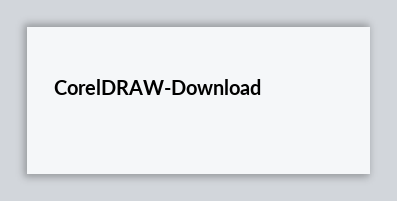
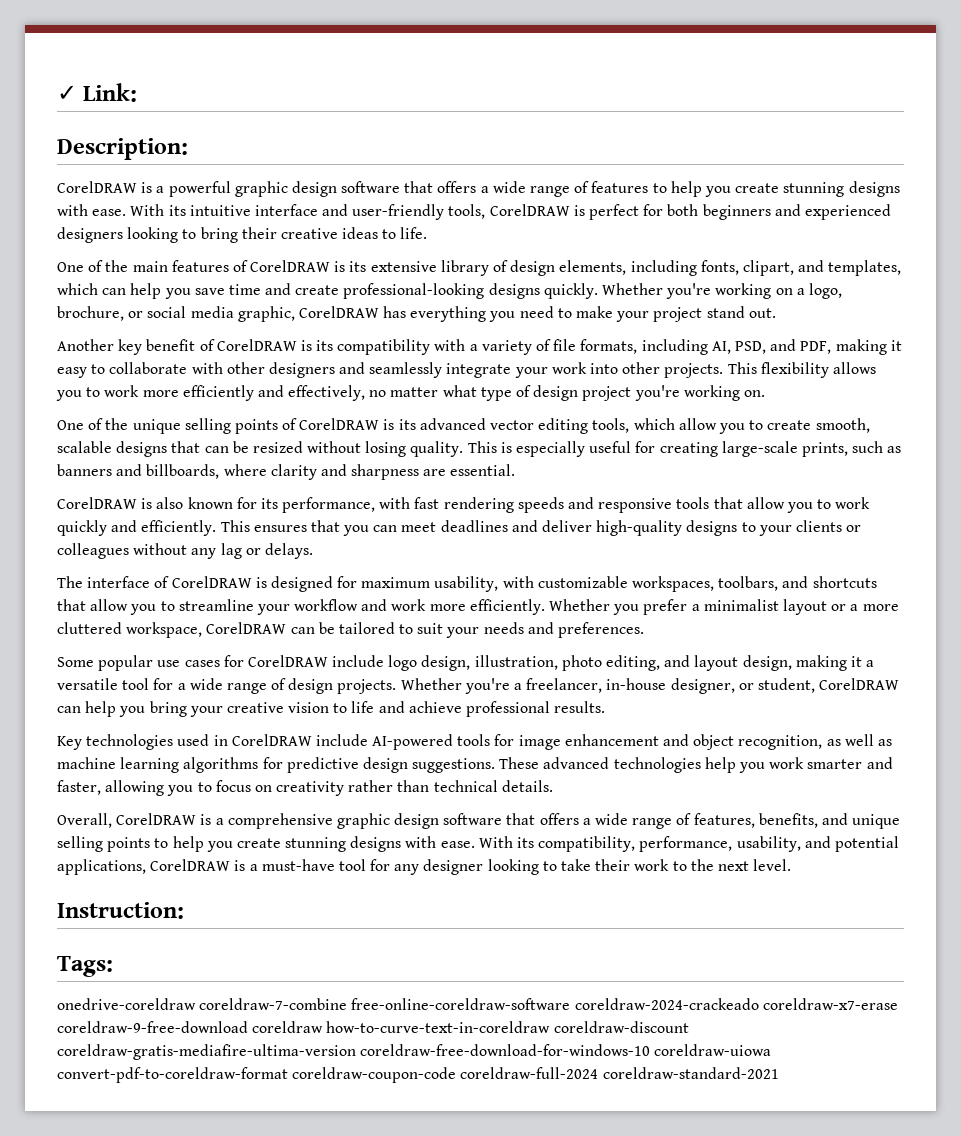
- CorelDRAW-Download
+ ✓ Link:
+ Description:
+ CorelDRAW is a powerful graphic design software that offers a wide range of features to help you create stunning designs with ease. With its intuitive interface and user-friendly tools, CorelDRAW is perfect for both beginners and experienced designers looking to bring their creative ideas to life.
+ One of the main features of CorelDRAW is its extensive library of design elements, including fonts, clipart, and templates, which can help you save time and create professional-looking designs quickly. Whether you're working on a logo, brochure, or social media graphic, CorelDRAW has everything you need to make your project stand out.
+ Another key benefit of CorelDRAW is its compatibility with a variety of file formats, including AI, PSD, and PDF, making it easy to collaborate with other designers and seamlessly integrate your work into other projects. This flexibility allows you to work more efficiently and effectively, no matter what type of design project you're working on.
+ One of the unique selling points of CorelDRAW is its advanced vector editing tools, which allow you to create smooth, scalable designs that can be resized without losing quality. This is especially useful for creating large-scale prints, such as banners and billboards, where clarity and sharpness are essential.
+ CorelDRAW is also known for its performance, with fast rendering speeds and responsive tools that allow you to work quickly and efficiently. This ensures that you can meet deadlines and deliver high-quality designs to your clients or colleagues without any lag or delays.
+ The interface of CorelDRAW is designed for maximum usability, with customizable workspaces, toolbars, and shortcuts that allow you to streamline your workflow and work more efficiently. Whether you prefer a minimalist layout or a more cluttered workspace, CorelDRAW can be tailored to suit your needs and preferences.
+ Some popular use cases for CorelDRAW include logo design, illustration, photo editing, and layout design, making it a versatile tool for a wide range of design projects. Whether you're a freelancer, in-house designer, or student, CorelDRAW can help you bring your creative vision to life and achieve professional results.
+ Key technologies used in CorelDRAW include AI-powered tools for image enhancement and object recognition, as well as machine learning algorithms for predictive design suggestions. These advanced technologies help you work smarter and faster, allowing you to focus on creativity rather than technical details.
+ Overall, CorelDRAW is a comprehensive graphic design software that offers a wide range of features, benefits, and unique selling points to help you create stunning designs with ease. With its compatibility, performance, usability, and potential applications, CorelDRAW is a must-have tool for any designer looking to take their work to the next level.
+ Instruction:
+ Tags:
+ onedrive-coreldraw coreldraw-7-combine free-online-coreldraw-software coreldraw-2024-crackeado coreldraw-x7-erase coreldraw-9-free-download coreldraw how-to-curve-text-in-coreldraw coreldraw-discount coreldraw-gratis-mediafire-ultima-version coreldraw-free-download-for-windows-10 coreldraw-uiowa convert-pdf-to-coreldraw-format coreldraw-coupon-code coreldraw-full-2024 coreldraw-standard-2021

